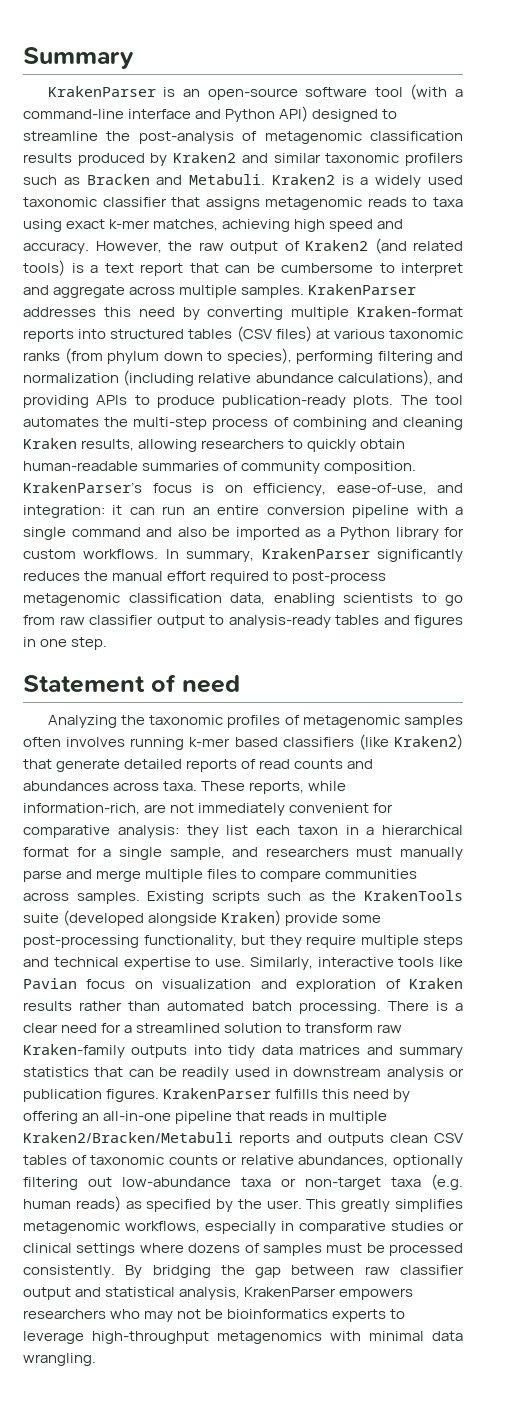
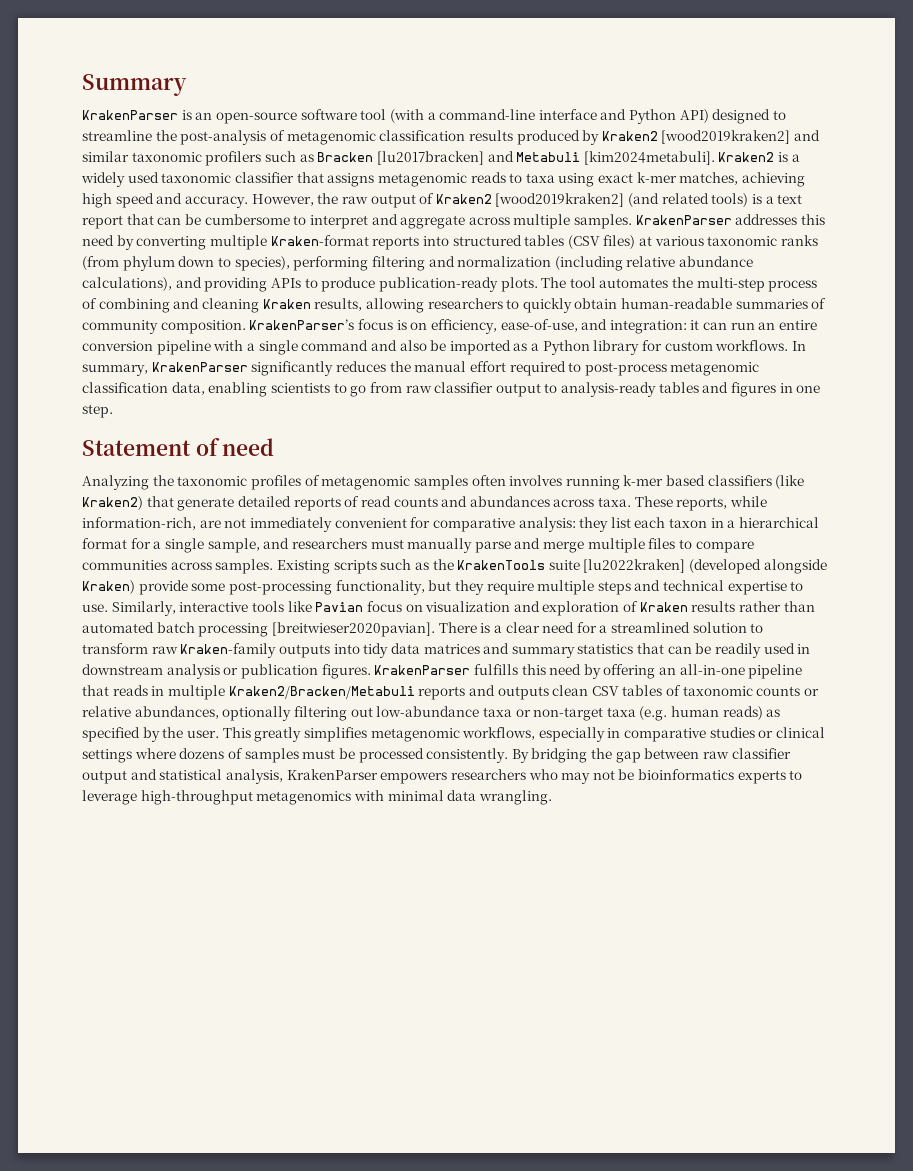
- KrakenParser is an open-source software tool (with a command-line interface and Python API) designed to streamline the post-analysis of metagenomic classification results produced by Kraken2 and similar taxonomic profilers such as Bracken and Metabuli.
+ KrakenParser is an open-source software tool (with a command-line interface and Python API) designed to streamline the post-analysis of metagenomic classification results produced by Kraken2 [wood2019kraken2] and similar taxonomic profilers such as Bracken [lu2017bracken] and Metabuli [kim2024metabuli].
- However, the raw output of Kraken2 (and related tools) is a text report that can be cumbersome to interpret and aggregate across multiple samples.
+ However, the raw output of Kraken2 [wood2019kraken2] (and related tools) is a text report that can be cumbersome to interpret and aggregate across multiple samples.
- Existing scripts such as the KrakenTools suite (developed alongside Kraken) provide some post-processing functionality, but they require multiple steps and technical expertise to use.
+ Existing scripts such as the KrakenTools suite [lu2022kraken] (developed alongside Kraken) provide some post-processing functionality, but they require multiple steps and technical expertise to use.
- Similarly, interactive tools like Pavian focus on visualization and exploration of Kraken results rather than automated batch processing.
+ Similarly, interactive tools like Pavian focus on visualization and exploration of Kraken results rather than automated batch processing [breitwieser2020pavian].

